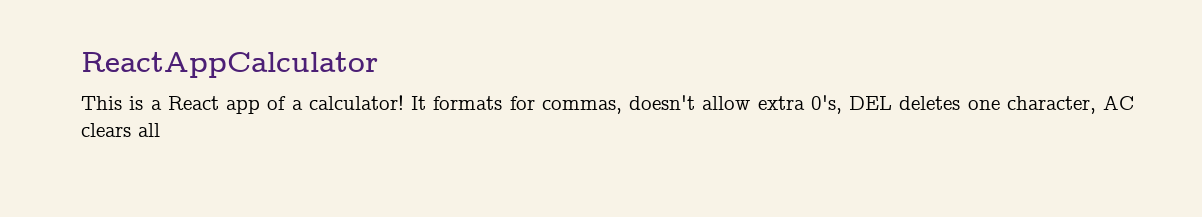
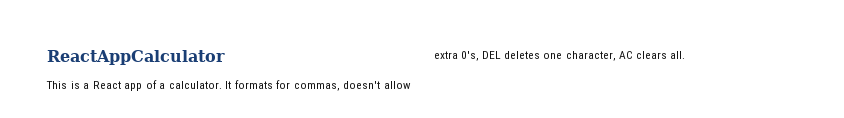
- This is a React app of a calculator!
+ This is a React app of a calculator.
- It formats for commas, doesn't allow extra 0's, DEL deletes one character, AC clears all
+ It formats for commas, doesn't allow extra 0's, DEL deletes one character, AC clears all.

